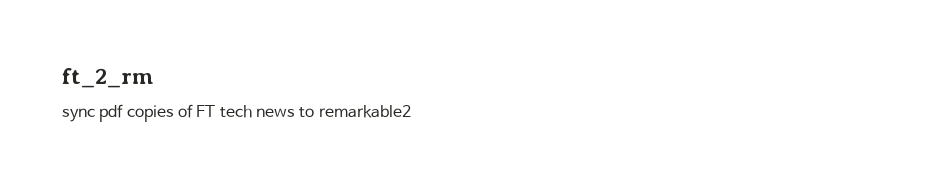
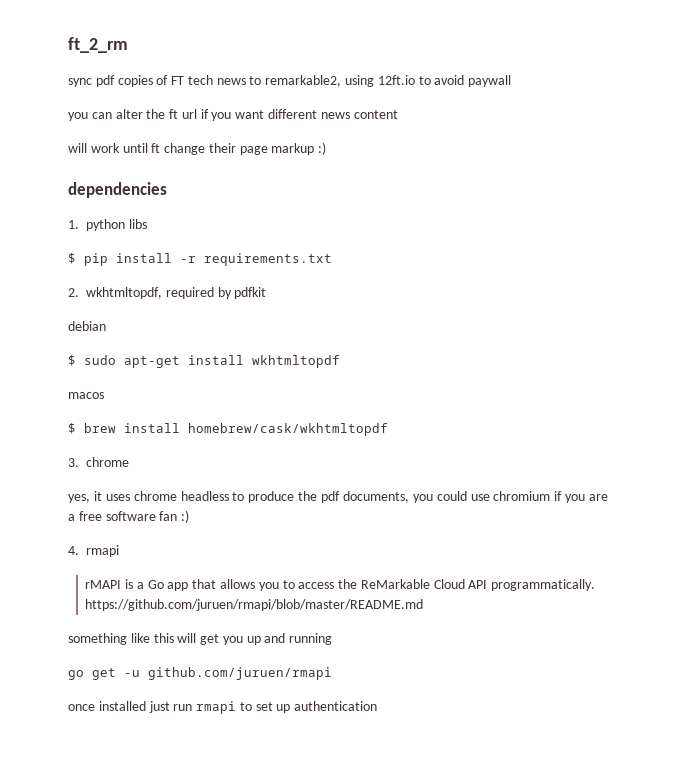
- sync pdf copies of FT tech news to remarkable2
+ sync pdf copies of FT tech news to remarkable2, using 12ft.io to avoid paywall
+ you can alter the ft url if you want different news content
+ will work until ft change their page markup :)
+ dependencies
+ 1. python libs
+ $ pip install -r requirements.txt
+ 2. wkhtmltopdf, required by pdfkit
+ debian
+ $ sudo apt-get install wkhtmltopdf
+ macos
+ $ brew install homebrew/cask/wkhtmltopdf
+ 3. chrome
+ yes, it uses chrome headless to produce the pdf documents, you could use chromium if you are a free software fan :)
+ 4. rmapi
+ rMAPI is a Go app that allows you to access the ReMarkable Cloud API programmatically. https://github.com/juruen/rmapi/blob/master/README.md
+ something like this will get you up and running
+ go get -u github.com/juruen/rmapi
+ once installed just run rmapi to set up authentication

